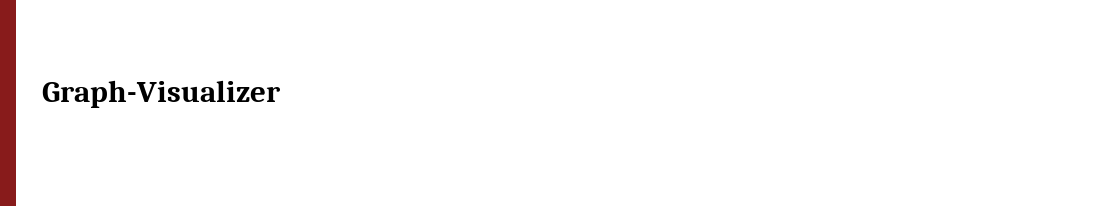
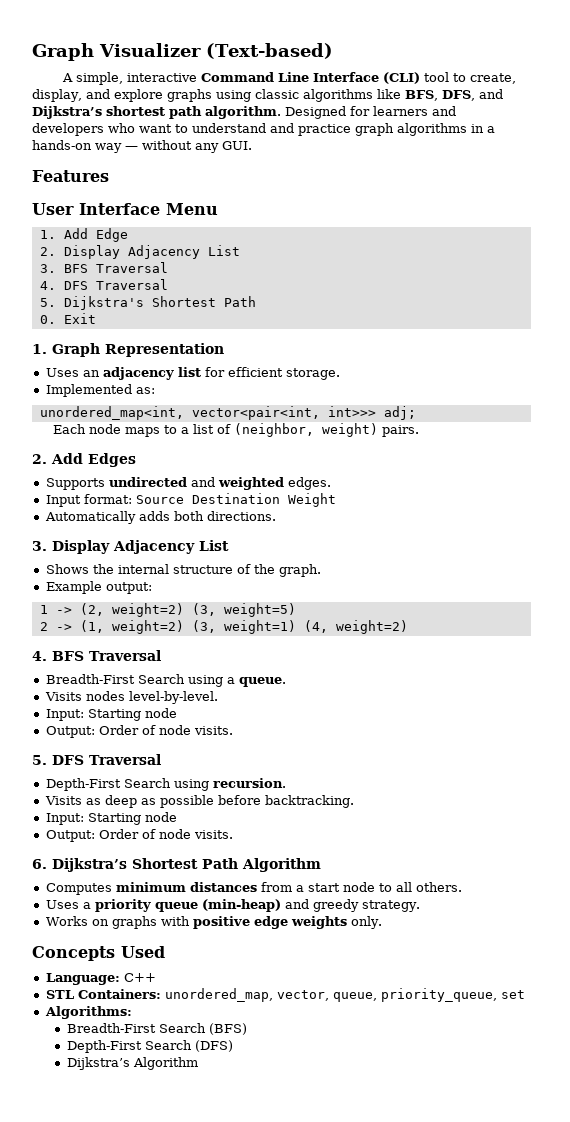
- Graph-Visualizer
+ Graph Visualizer (Text-based)
+ A simple, interactive Command Line Interface (CLI) tool to create, display, and explore graphs using classic algorithms like BFS, DFS, and Dijkstra’s shortest path algorithm. Designed for learners and developers who want to understand and practice graph algorithms in a hands-on way — without any GUI.
+ Features
+ User Interface Menu
+ 1. Add Edge
+ 2. Display Adjacency List
+ 3. BFS Traversal
+ 4. DFS Traversal
+ 5. Dijkstra's Shortest Path
+ 0. Exit
+ 1. Graph Representation
+ Uses an adjacency list for efficient storage.
+ Implemented as:
+ unordered_map<int, vector<pair<int, int>>> adj;
+ Each node maps to a list of (neighbor, weight) pairs.
+ 2. Add Edges
+ Supports undirected and weighted edges.
+ Input format: Source Destination Weight
+ Automatically adds both directions.
+ 3. Display Adjacency List
+ Shows the internal structure of the graph.
+ Example output:
+ 1 -> (2, weight=2) (3, weight=5)
+ 2 -> (1, weight=2) (3, weight=1) (4, weight=2)
+ 4. BFS Traversal
+ Breadth-First Search using a queue.
+ Visits nodes level-by-level.
+ Input: Starting node
+ Output: Order of node visits.
+ 5. DFS Traversal
+ Depth-First Search using recursion.
+ Visits as deep as possible before backtracking.
+ Input: Starting node
+ Output: Order of node visits.
+ 6. Dijkstra’s Shortest Path Algorithm
+ Computes minimum distances from a start node to all others.
+ Uses a priority queue (min-heap) and greedy strategy.
+ Works on graphs with positive edge weights only.
+ Concepts Used
+ Language: C++
+ STL Containers: unordered_map, vector, queue, priority_queue, set
+ Algorithms:
+ Breadth-First Search (BFS)
+ Depth-First Search (DFS)
+ Dijkstra’s Algorithm

